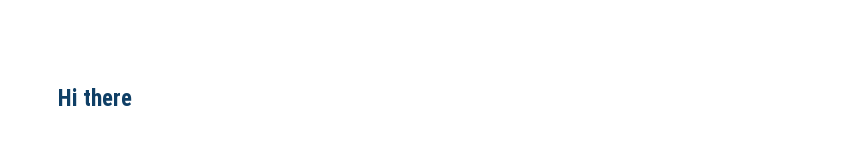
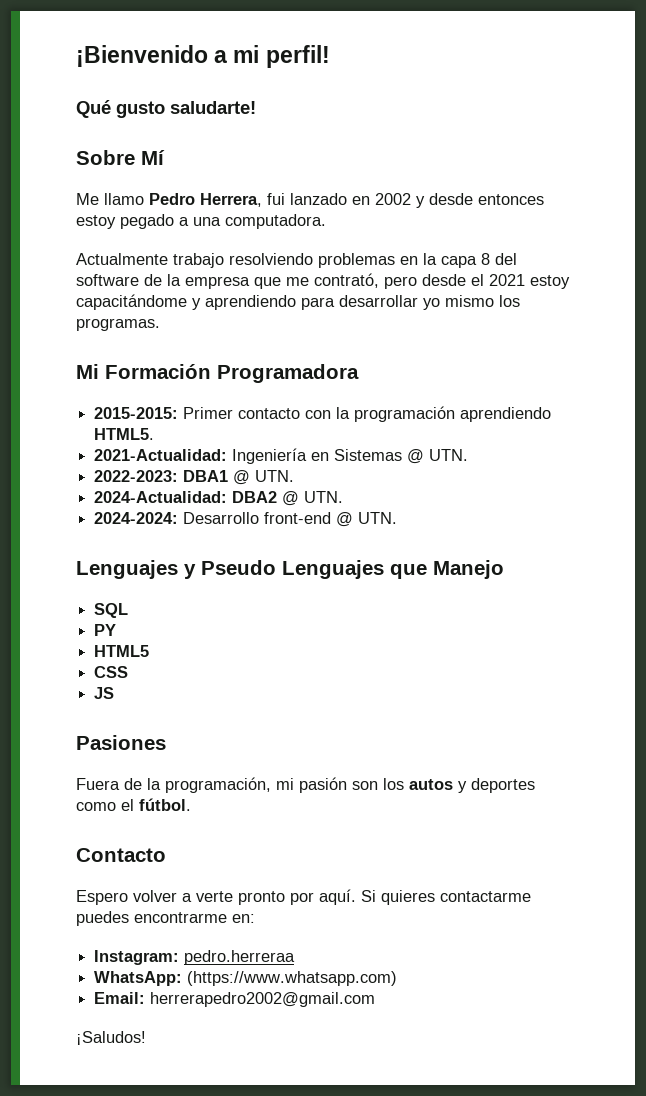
- Hi there
+ ¡Bienvenido a mi perfil!
+ Qué gusto saludarte!
+ Sobre Mí
+ Me llamo Pedro Herrera, fui lanzado en 2002 y desde entonces estoy pegado a una computadora.
+ Actualmente trabajo resolviendo problemas en la capa 8 del software de la empresa que me contrató, pero desde el 2021 estoy capacitándome y aprendiendo para desarrollar yo mismo los programas.
+ Mi Formación Programadora
+ 2015-2015: Primer contacto con la programación aprendiendo HTML5.
+ 2021-Actualidad: Ingeniería en Sistemas @ UTN.
+ 2022-2023: DBA1 @ UTN.
+ 2024-Actualidad: DBA2 @ UTN.
+ 2024-2024: Desarrollo front-end @ UTN.
+ Lenguajes y Pseudo Lenguajes que Manejo
+ SQL
+ PY
+ HTML5
+ CSS
+ JS
+ Pasiones
+ Fuera de la programación, mi pasión son los autos y deportes como el fútbol.
+ Contacto
+ Espero volver a verte pronto por aquí. Si quieres contactarme puedes encontrarme en:
+ Instagram: pedro.herreraa
+ WhatsApp: (https://www.whatsapp.com)
+ Email: herrerapedro2002@gmail.com
+ ¡Saludos!

